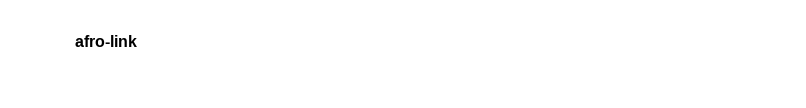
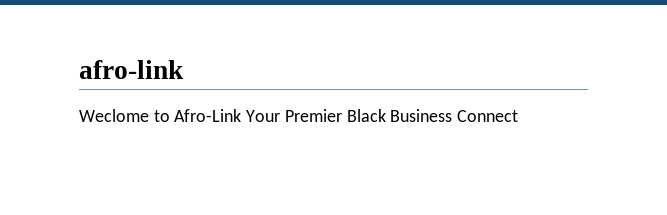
+ Weclome to Afro-Link Your Premier Black Business Connect

